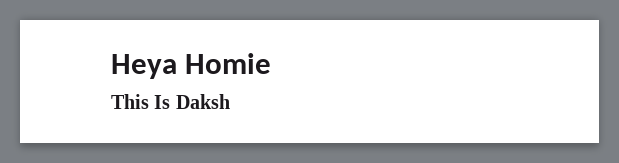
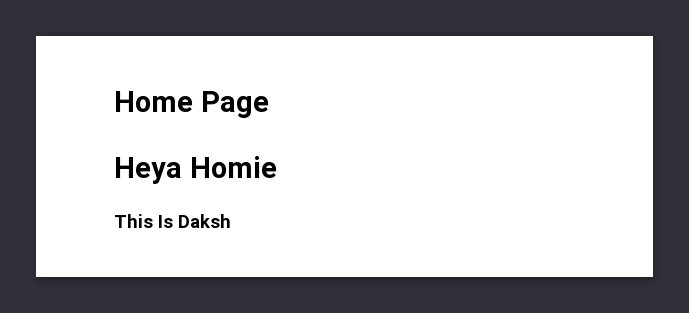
+ Home Page

